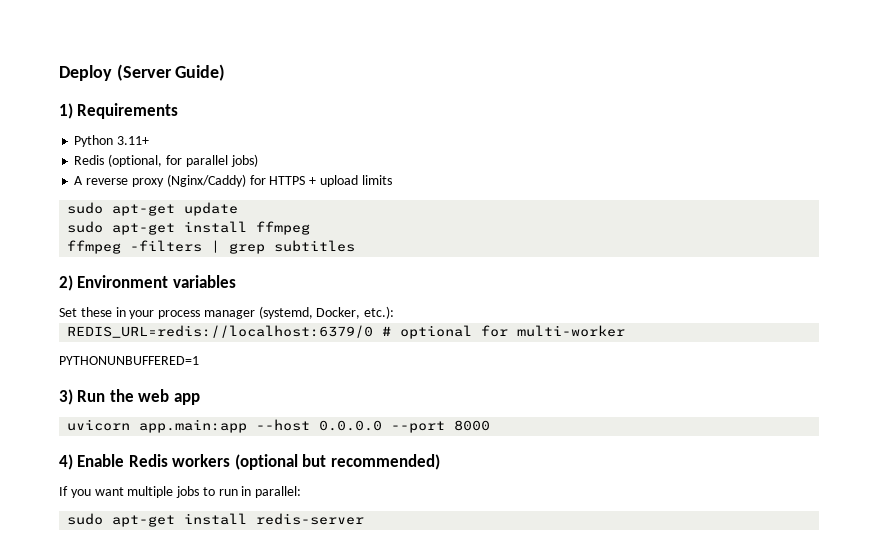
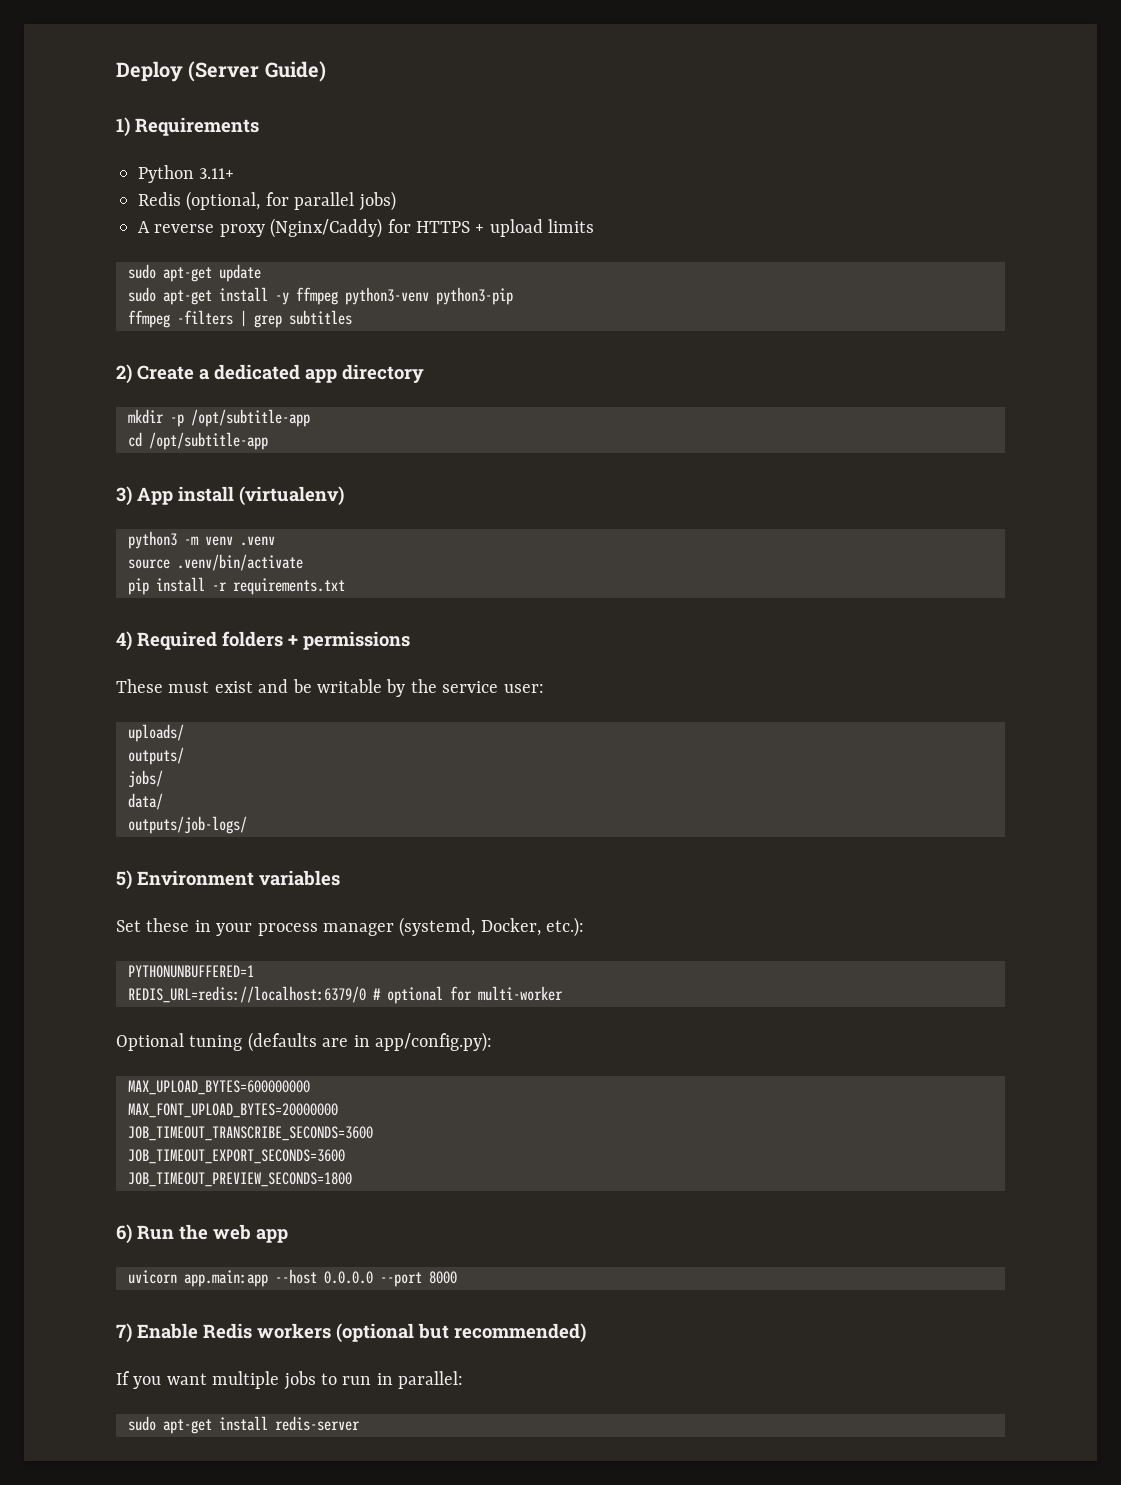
- sudo apt-get install ffmpeg
+ sudo apt-get install -y ffmpeg python3-venv python3-pip
- 2) Environment variables
+ 2) Create a dedicated app directory
+ mkdir -p /opt/subtitle-app
+ cd /opt/subtitle-app
+ 3) App install (virtualenv)
+ python3 -m venv .venv
+ source .venv/bin/activate
+ pip install -r requirements.txt
+ 4) Required folders + permissions
+ These must exist and be writable by the service user:
+ uploads/
+ outputs/
+ jobs/
+ data/
+ outputs/job-logs/
+ 5) Environment variables
+ PYTHONUNBUFFERED=1
- PYTHONUNBUFFERED=1
- 3) Run the web app
+ Optional tuning (defaults are in app/config.py):
+ MAX_UPLOAD_BYTES=600000000
+ MAX_FONT_UPLOAD_BYTES=20000000
+ JOB_TIMEOUT_TRANSCRIBE_SECONDS=3600
+ JOB_TIMEOUT_EXPORT_SECONDS=3600
+ JOB_TIMEOUT_PREVIEW_SECONDS=1800
+ 6) Run the web app
- 4) Enable Redis workers (optional but recommended)
+ 7) Enable Redis workers (optional but recommended)

